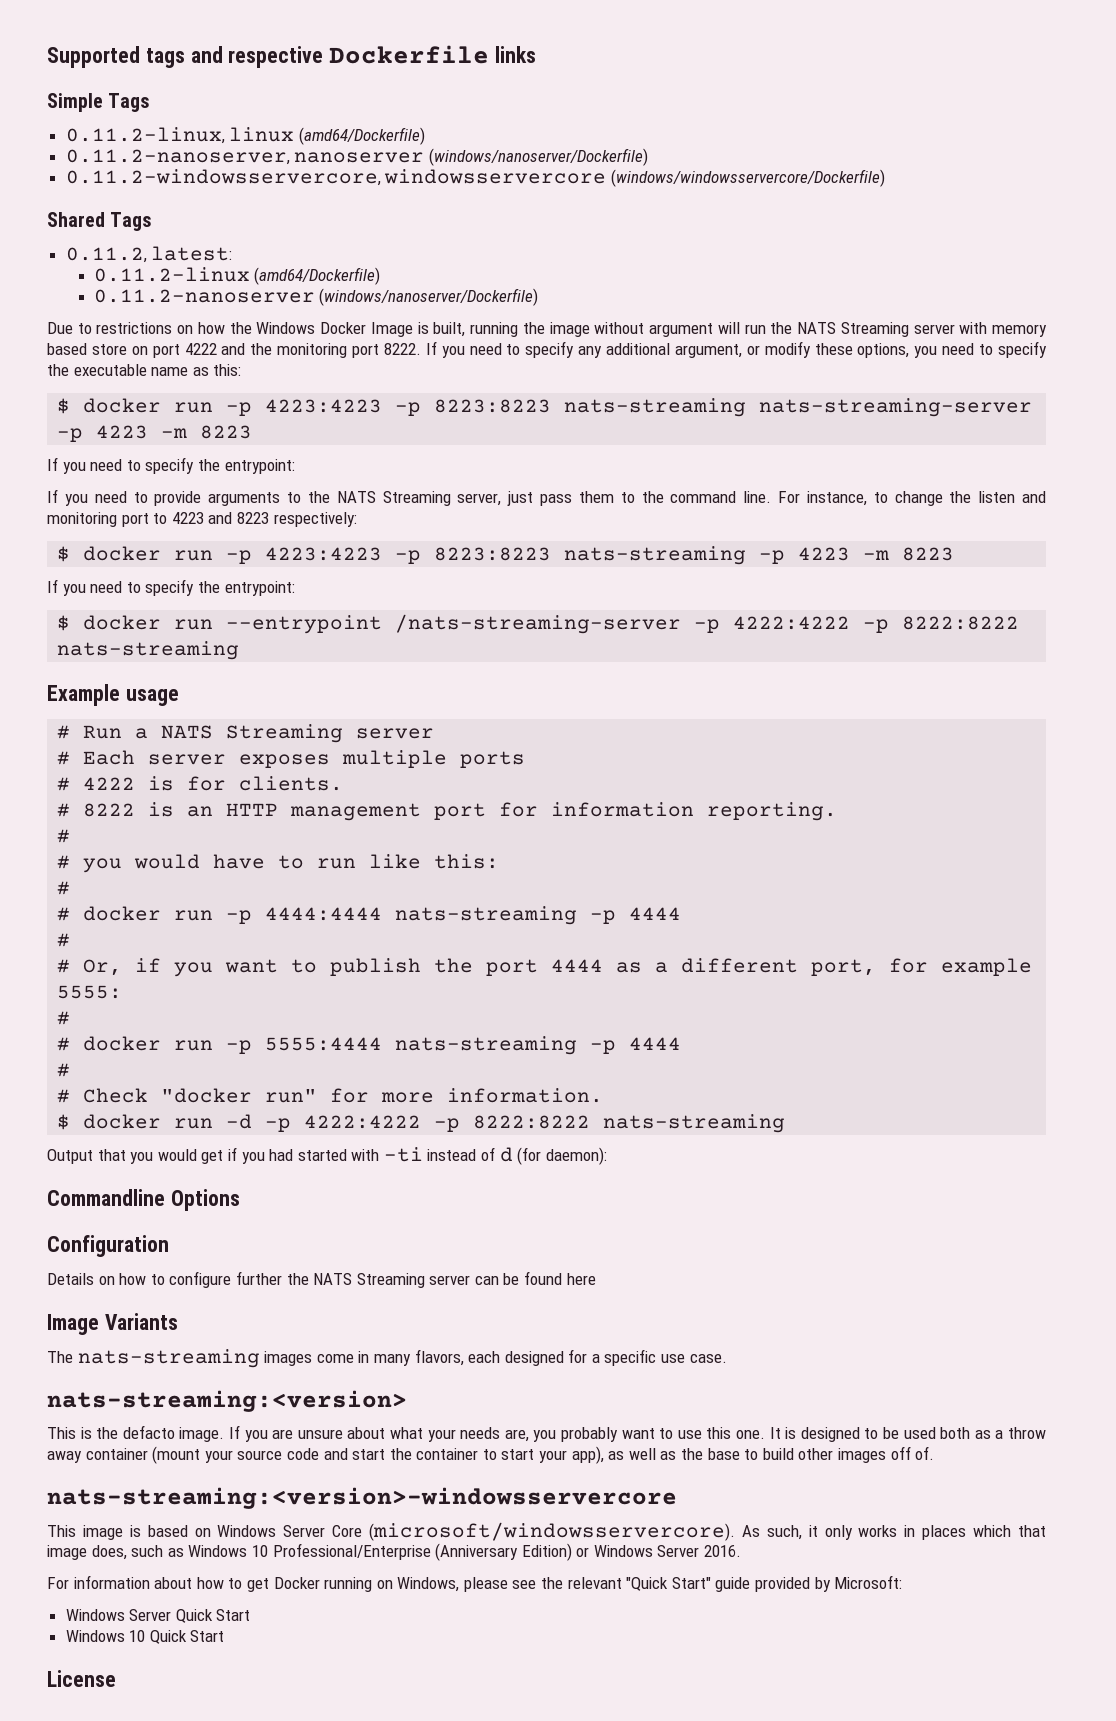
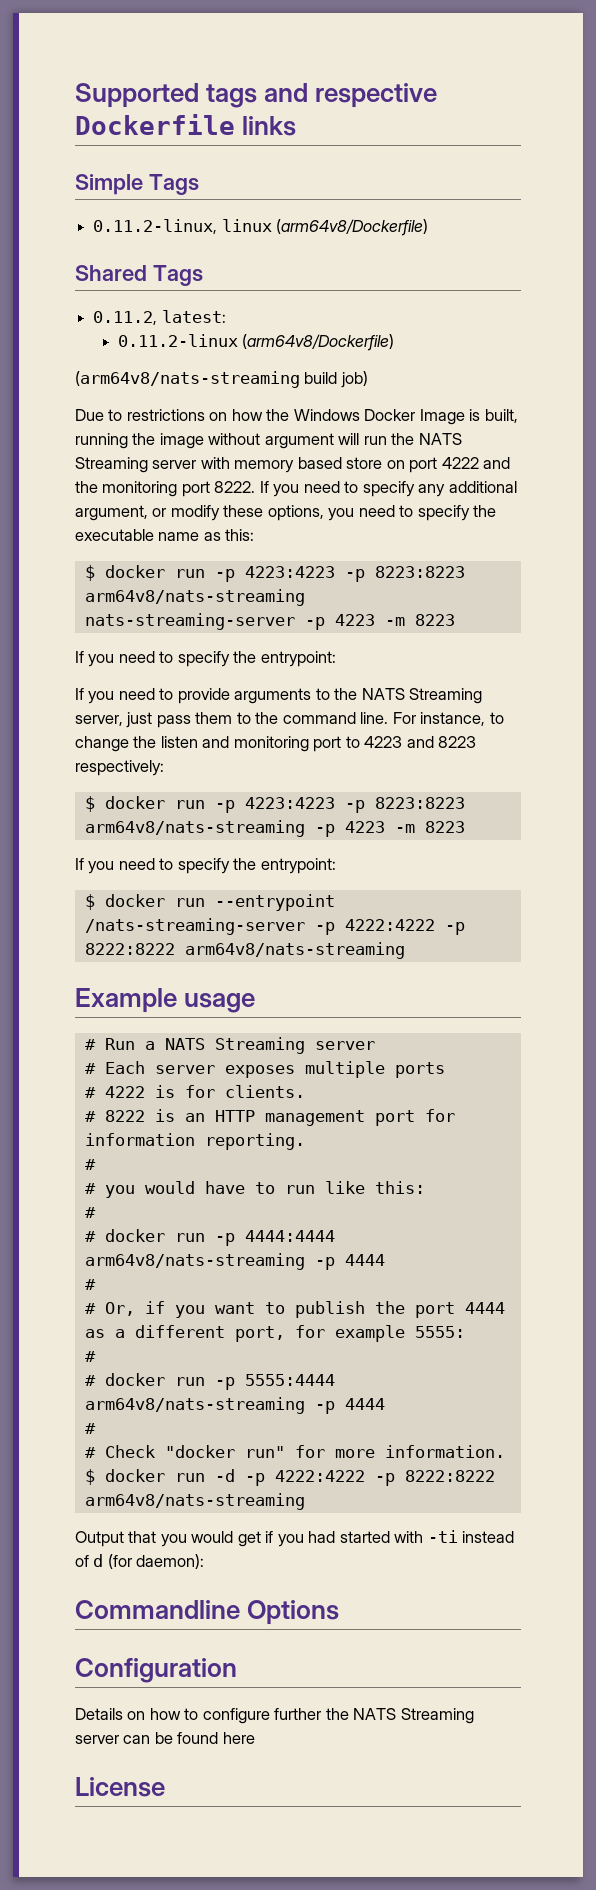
- 0.11.2-linux, linux (amd64/Dockerfile)
- 0.11.2-nanoserver, nanoserver (windows/nanoserver/Dockerfile)
- 0.11.2-windowsservercore, windowsservercore (windows/windowsservercore/Dockerfile)
+ 0.11.2-linux, linux (arm64v8/Dockerfile)
- 0.11.2-linux (amd64/Dockerfile)
- 0.11.2-nanoserver (windows/nanoserver/Dockerfile)
+ 0.11.2-linux (arm64v8/Dockerfile)
+ (arm64v8/nats-streaming build job)
- $ docker run -p 4223:4223 -p 8223:8223 nats-streaming nats-streaming-server -p 4223 -m 8223
+ $ docker run -p 4223:4223 -p 8223:8223 arm64v8/nats-streaming nats-streaming-server -p 4223 -m 8223
- $ docker run -p 4223:4223 -p 8223:8223 nats-streaming -p 4223 -m 8223
+ $ docker run -p 4223:4223 -p 8223:8223 arm64v8/nats-streaming -p 4223 -m 8223
- $ docker run --entrypoint /nats-streaming-server -p 4222:4222 -p 8222:8222 nats-streaming
+ $ docker run --entrypoint /nats-streaming-server -p 4222:4222 -p 8222:8222 arm64v8/nats-streaming
- # docker run -p 4444:4444 nats-streaming -p 4444
+ # docker run -p 4444:4444 arm64v8/nats-streaming -p 4444
- # docker run -p 5555:4444 nats-streaming -p 4444
+ # docker run -p 5555:4444 arm64v8/nats-streaming -p 4444
- $ docker run -d -p 4222:4222 -p 8222:8222 nats-streaming
+ $ docker run -d -p 4222:4222 -p 8222:8222 arm64v8/nats-streaming
- Image Variants
- The nats-streaming images come in many flavors, each designed for a specific use case.
- nats-streaming:<version>
- This is the defacto image. If you are unsure about what your needs are, you probably want to use this one. It is designed to be used both as a throw away container (mount your source code and start the container to start your app), as well as the base to build other images off of.
- nats-streaming:<version>-windowsservercore
- This image is based on Windows Server Core (microsoft/windowsservercore). As such, it only works in places which that image does, such as Windows 10 Professional/Enterprise (Anniversary Edition) or Windows Server 2016.
- For information about how to get Docker running on Windows, please see the relevant "Quick Start" guide provided by Microsoft:
- Windows Server Quick Start
- Windows 10 Quick Start

